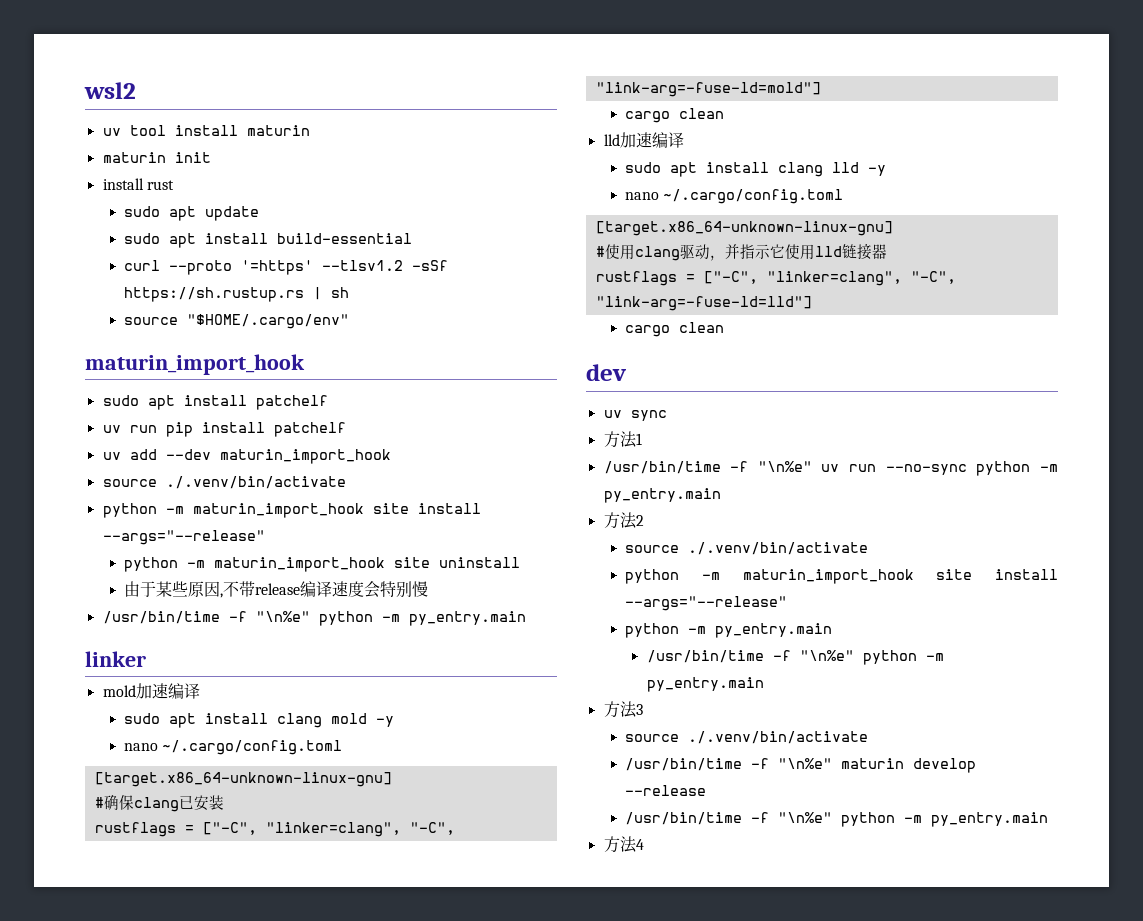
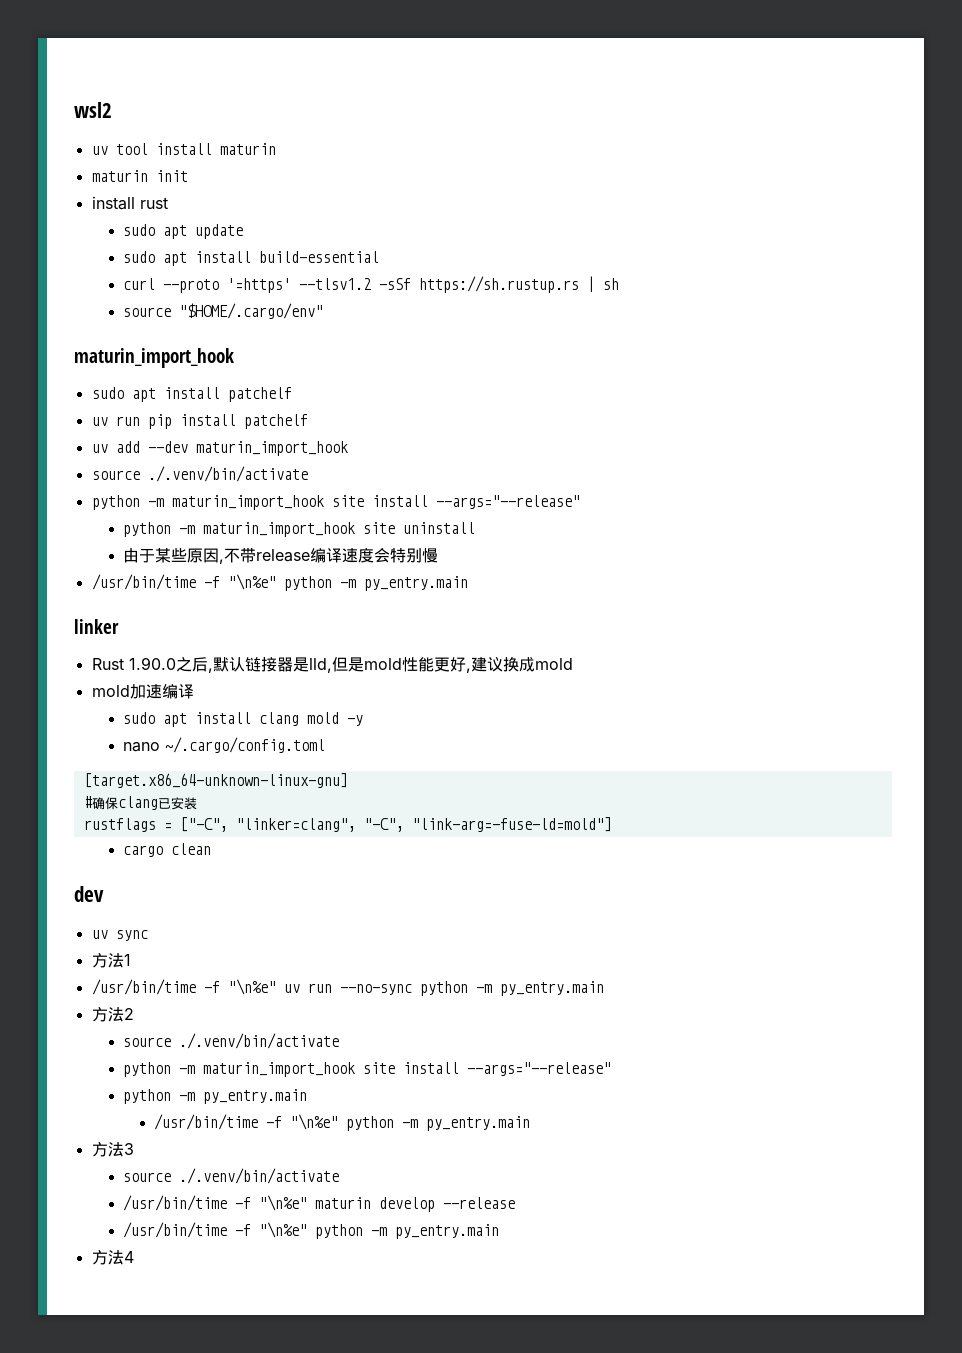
+ Rust 1.90.0之后,默认链接器是lld,但是mold性能更好,建议换成mold
- lld加速编译
- sudo apt install clang lld -y
- nano ~/.cargo/config.toml
- [target.x86_64-unknown-linux-gnu]
- #使用clang驱动，并指示它使用lld链接器
- rustflags = ["-C", "linker=clang", "-C", "link-arg=-fuse-ld=lld"]
- cargo clean

